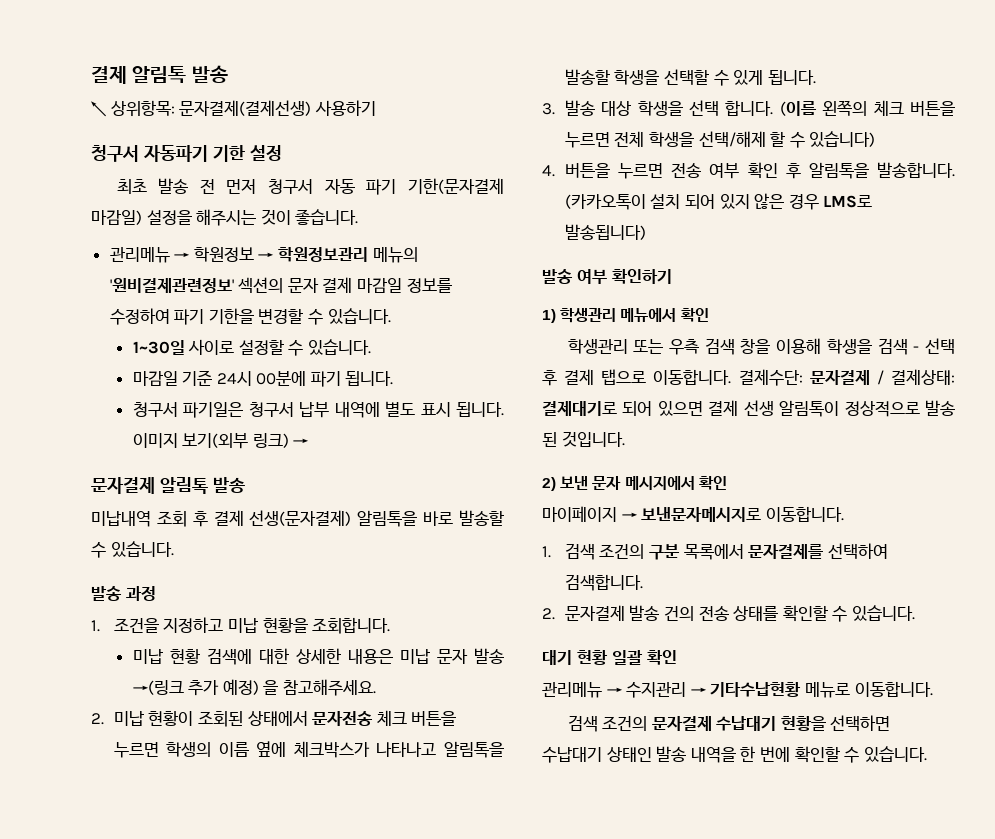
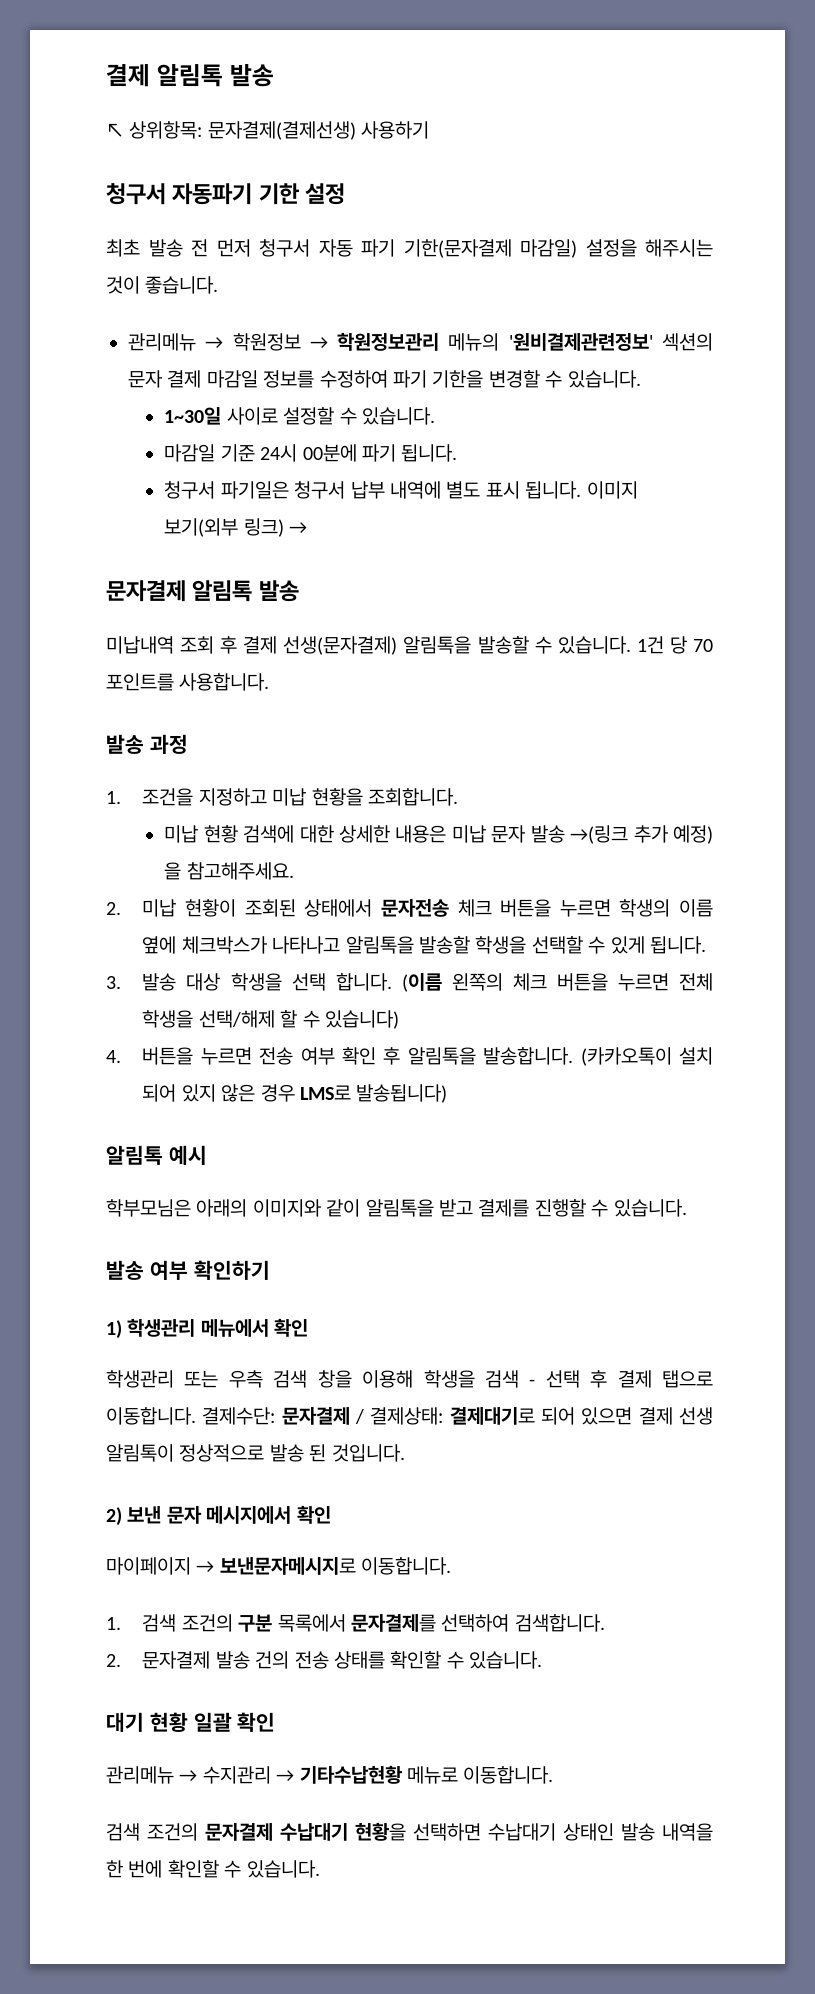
- 미납내역 조회 후 결제 선생(문자결제) 알림톡을 바로 발송할 수 있습니다.
+ 미납내역 조회 후 결제 선생(문자결제) 알림톡을 발송할 수 있습니다. 1건 당 70 포인트를 사용합니다.
+ 알림톡 예시
+ 학부모님은 아래의 이미지와 같이 알림톡을 받고 결제를 진행할 수 있습니다.

